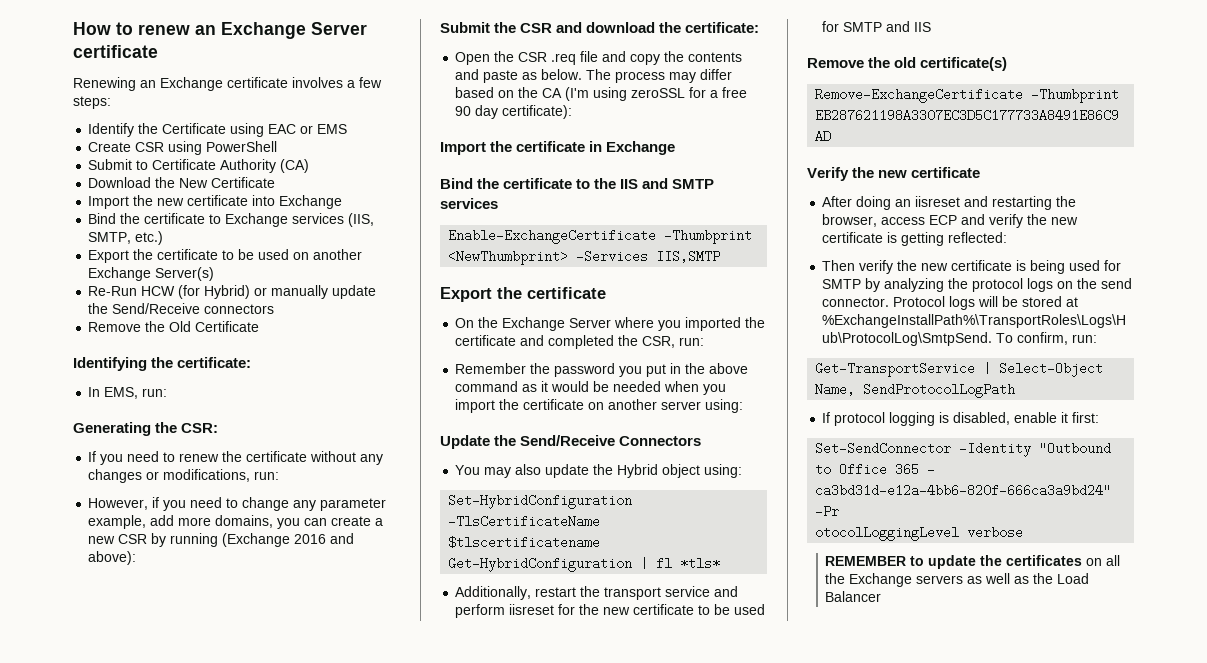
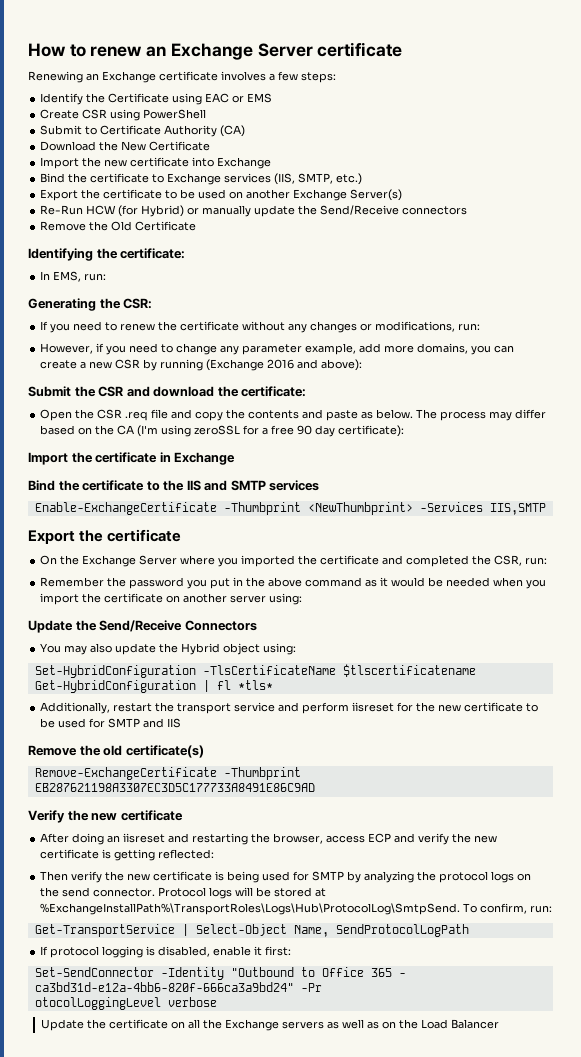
- REMEMBER to update the certificates on all the Exchange servers as well as the Load Balancer
+ Update the certificate on all the Exchange servers as well as on the Load Balancer

